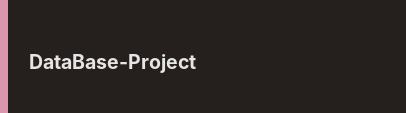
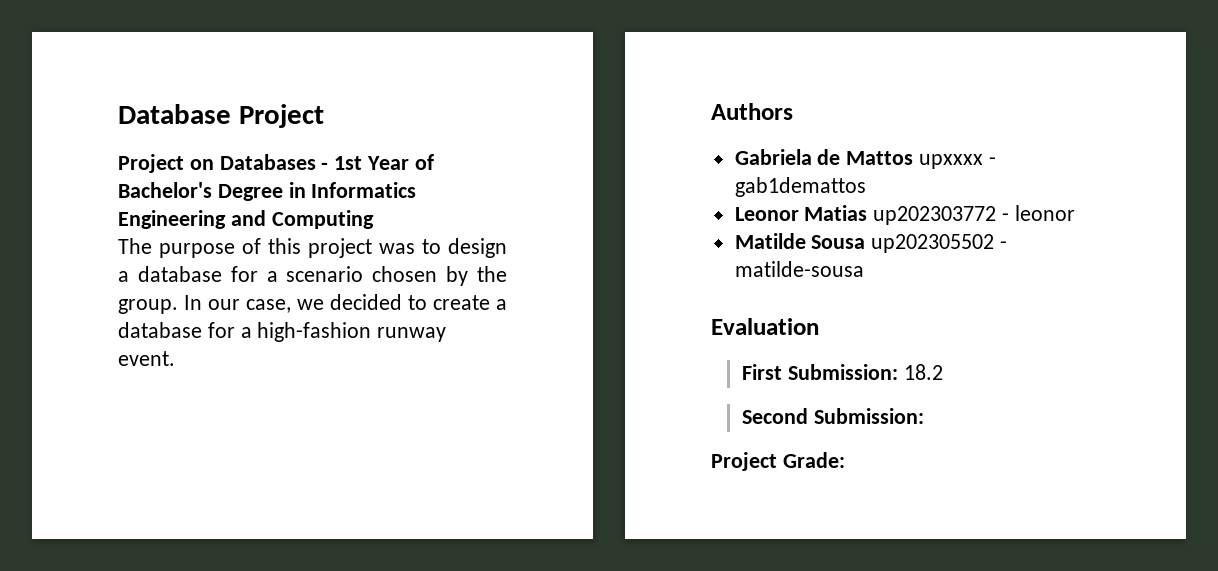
- DataBase-Project
+ Database Project
+ Project on Databases - 1st Year of Bachelor's Degree in Informatics Engineering and Computing
+ The purpose of this project was to design a database for a scenario chosen by the group. In our case, we decided to create a database for a high-fashion runway event.
+ Authors
+ Gabriela de Mattos upxxxx - gab1demattos
+ Leonor Matias up202303772 - leonor
+ Matilde Sousa up202305502 - matilde-sousa
+ Evaluation
+ First Submission: 18.2
+ Second Submission:
+ Project Grade:

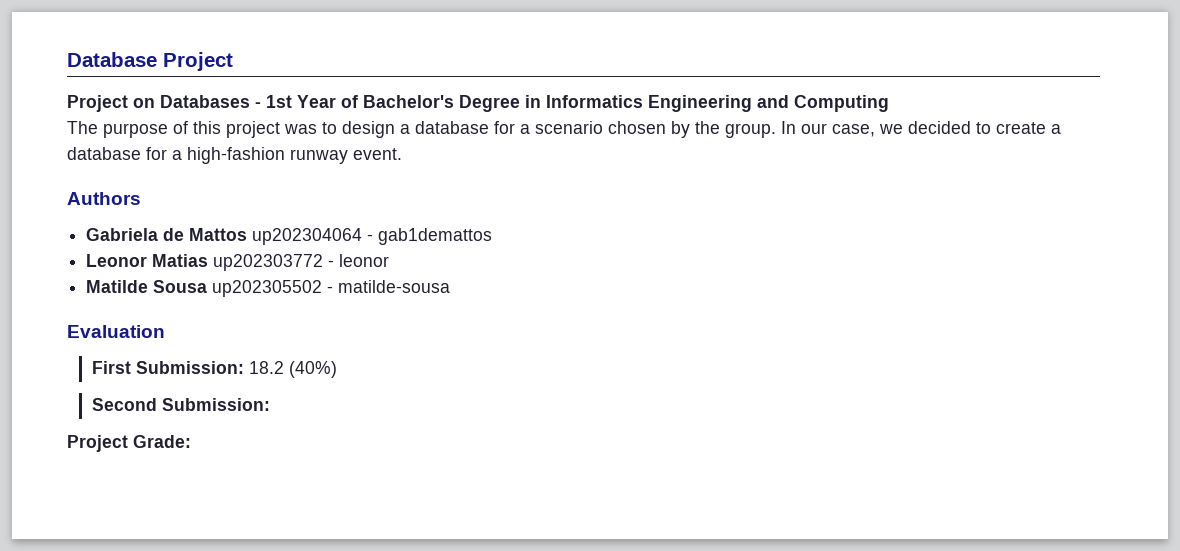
- Gabriela de Mattos upxxxx - gab1demattos
+ Gabriela de Mattos up202304064 - gab1demattos
- First Submission: 18.2
+ First Submission: 18.2 (40%)

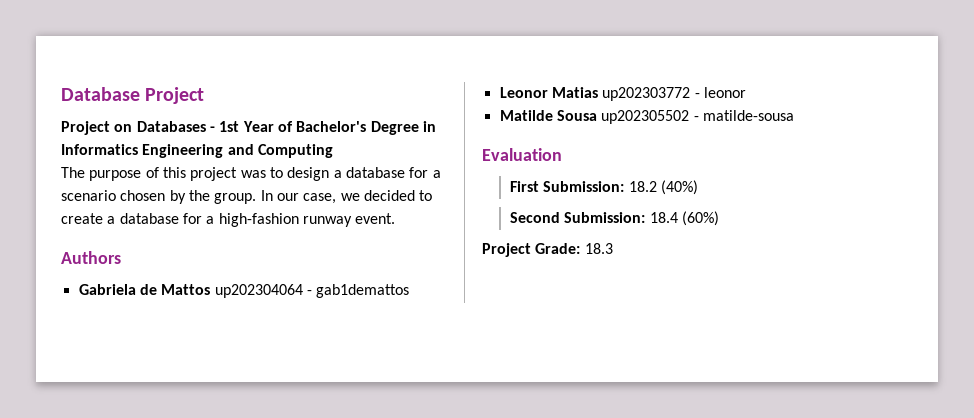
- Second Submission:
+ Second Submission: 18.4 (60%)
- Project Grade:
+ Project Grade: 18.3

